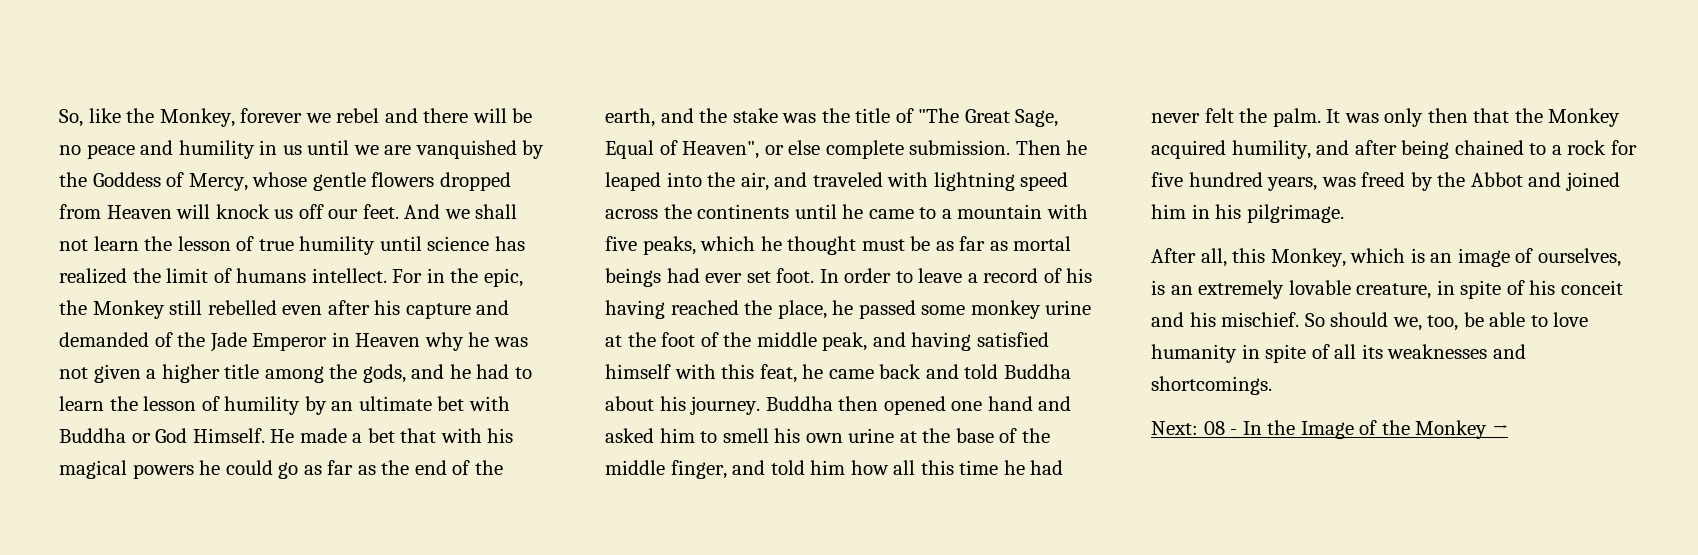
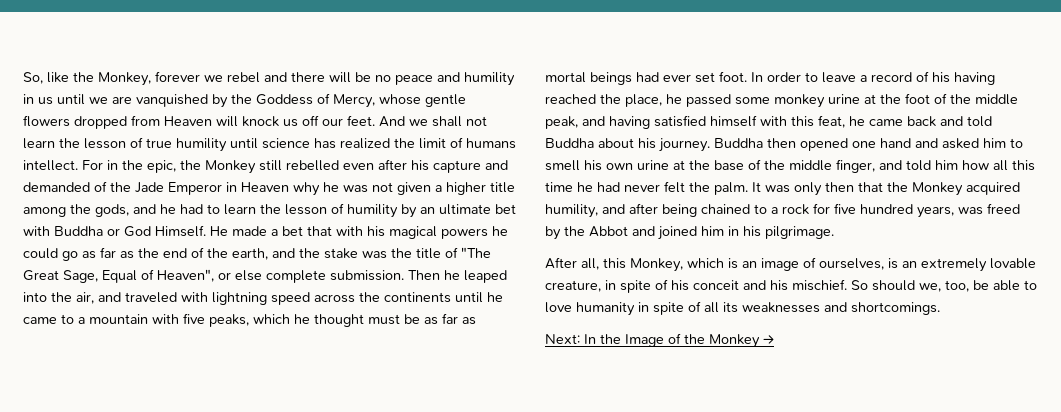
- Next: 08 - In the Image of the Monkey →
+ Next: In the Image of the Monkey →

